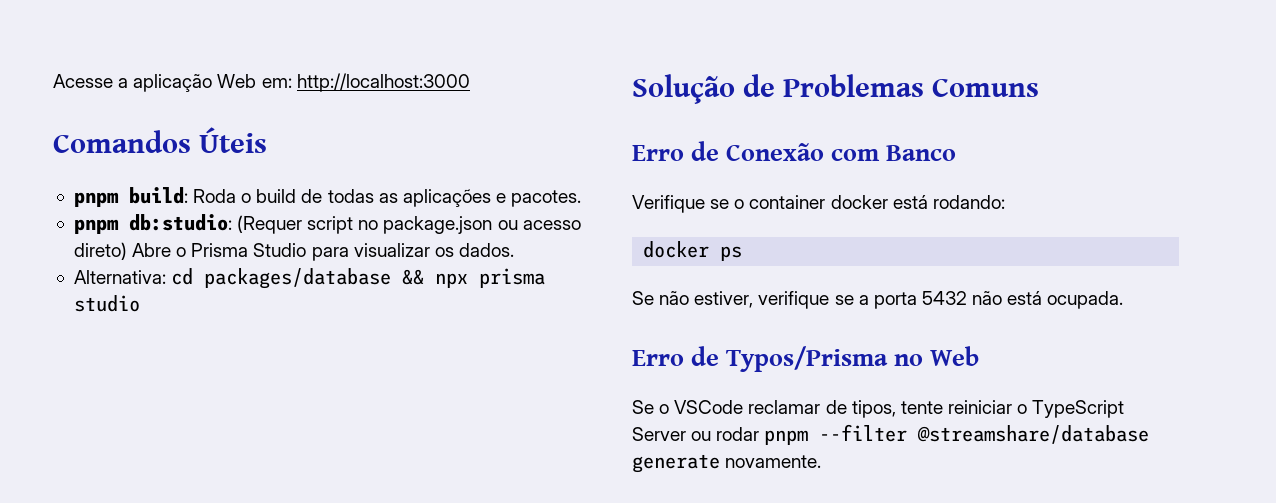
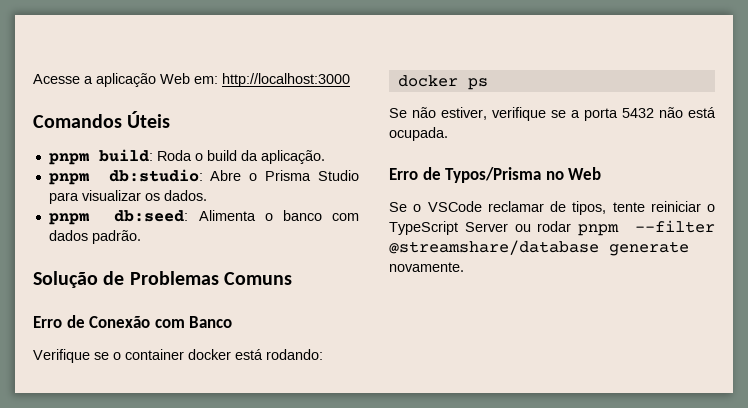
- pnpm build: Roda o build de todas as aplicações e pacotes.
- pnpm db:studio: (Requer script no package.json ou acesso direto) Abre o Prisma Studio para visualizar os dados.
+ pnpm build: Roda o build da aplicação.
+ pnpm db:studio: Abre o Prisma Studio para visualizar os dados.
- Alternativa: cd packages/database && npx prisma studio
+ pnpm db:seed: Alimenta o banco com dados padrão.

